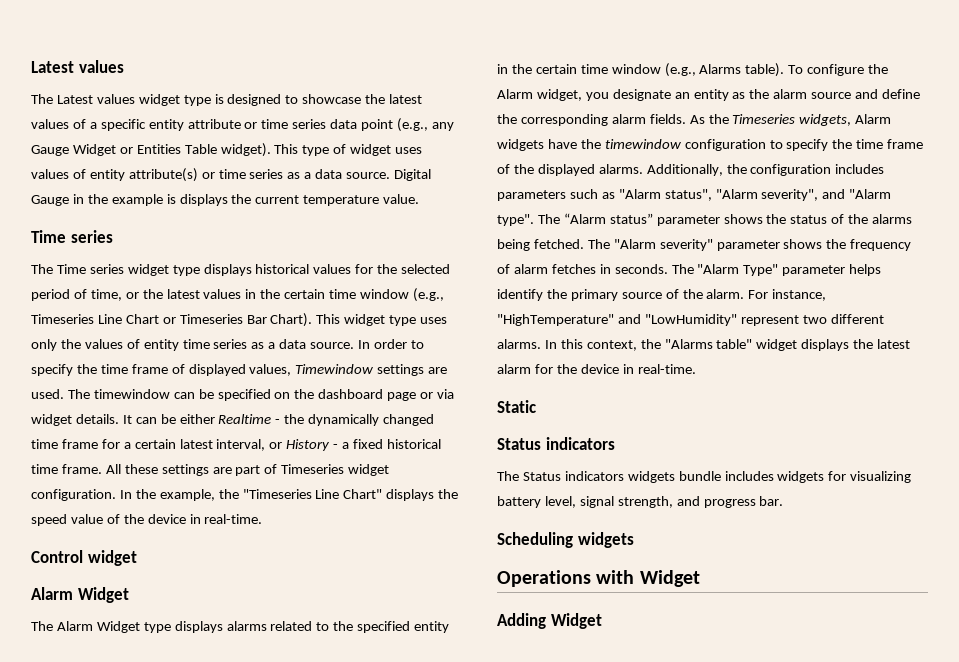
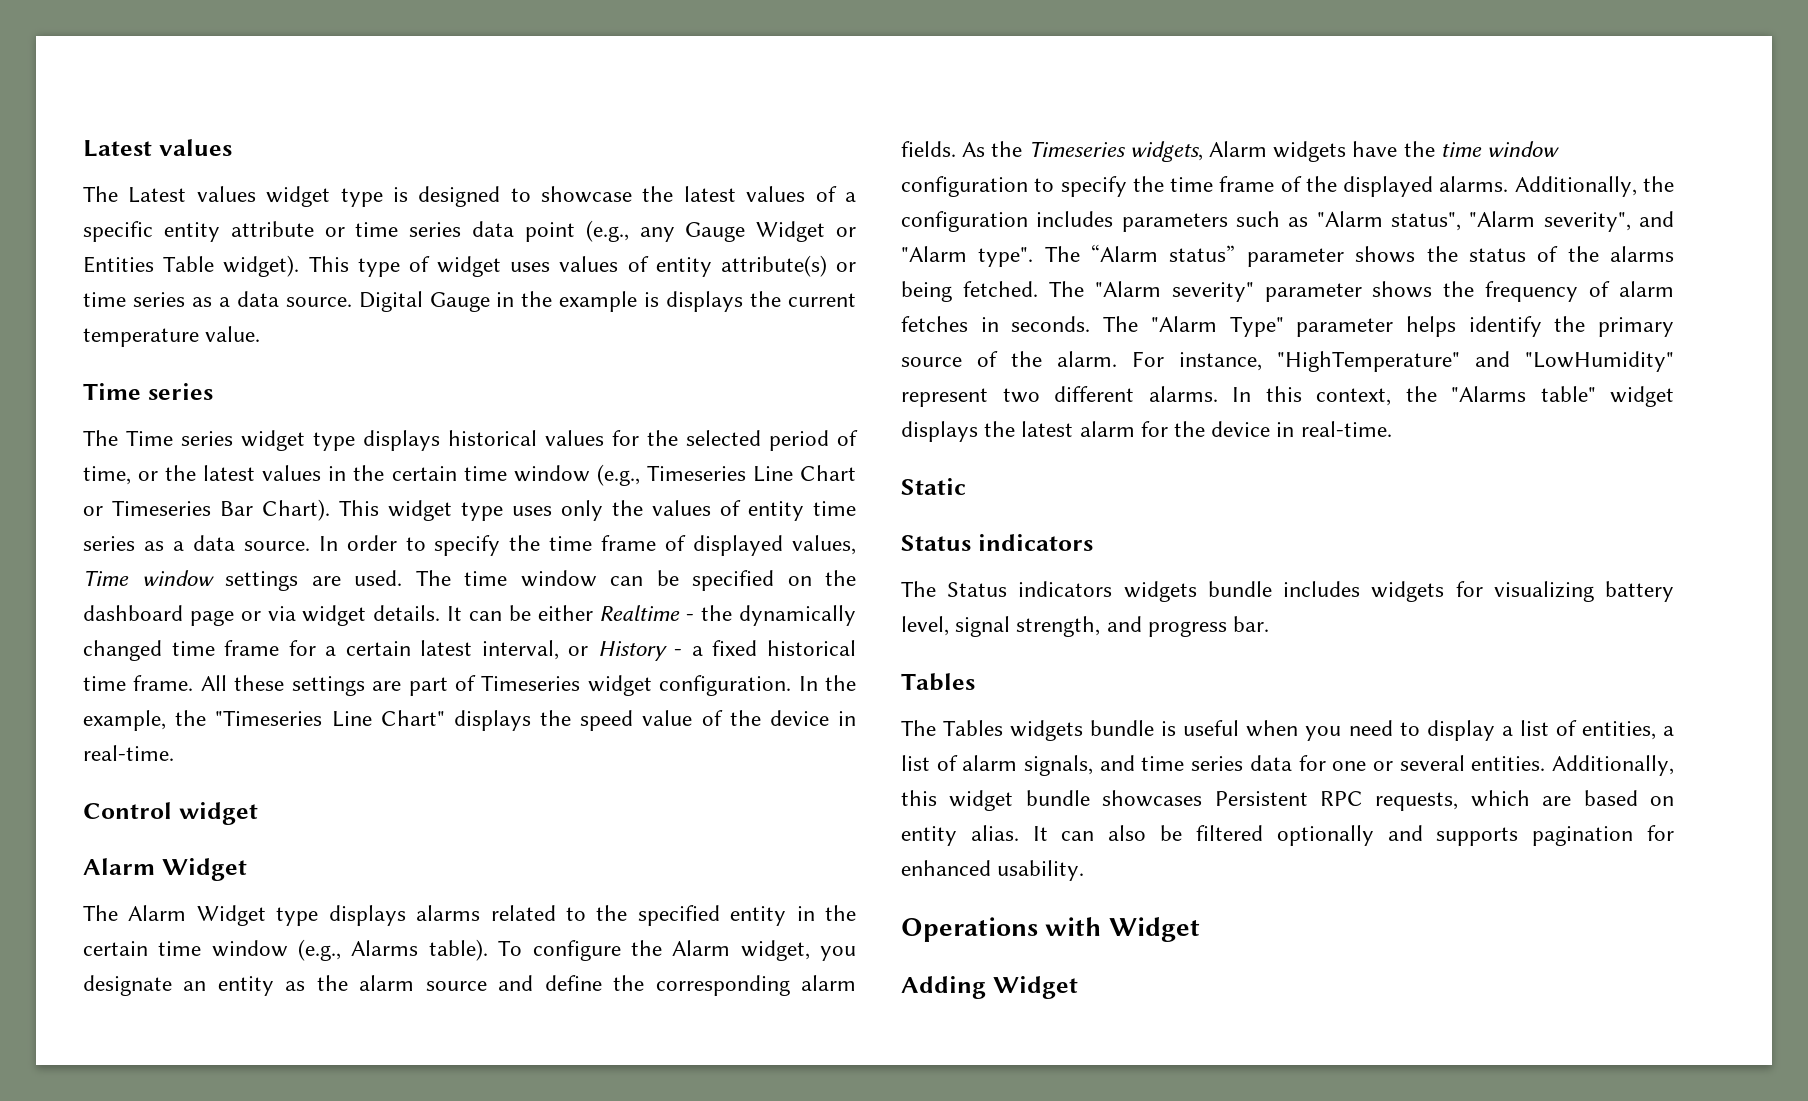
- In order to specify the time frame of displayed values, Timewindow settings are used.
+ In order to specify the time frame of displayed values, Time window settings are used.
- The timewindow can be specified on the dashboard page or via widget details.
+ The time window can be specified on the dashboard page or via widget details.
- As the Timeseries widgets, Alarm widgets have the timewindow configuration to specify the time frame of the displayed alarms.
+ As the Timeseries widgets, Alarm widgets have the time window configuration to specify the time frame of the displayed alarms.
  The Status indicators widgets bundle includes widgets for visualizing battery level, signal strength, and progress bar.
- Scheduling widgets
+ Tables
+ The Tables widgets bundle is useful when you need to display a list of entities, a list of alarm signals, and time series data for one or several entities. Additionally, this widget bundle showcases Persistent RPC requests, which are based on entity alias. It can also be filtered optionally and supports pagination for enhanced usability.

